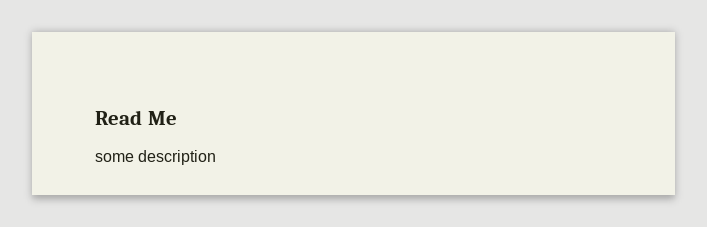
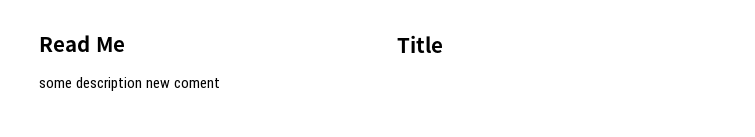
- some description
+ some description new coment
+ Title

